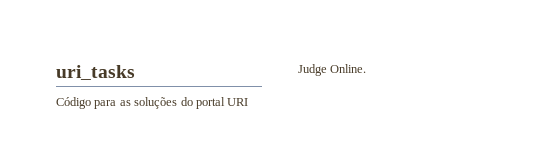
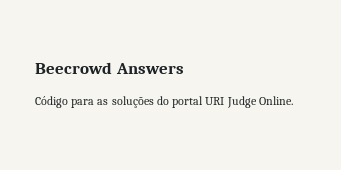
- uri_tasks
+ Beecrowd Answers

